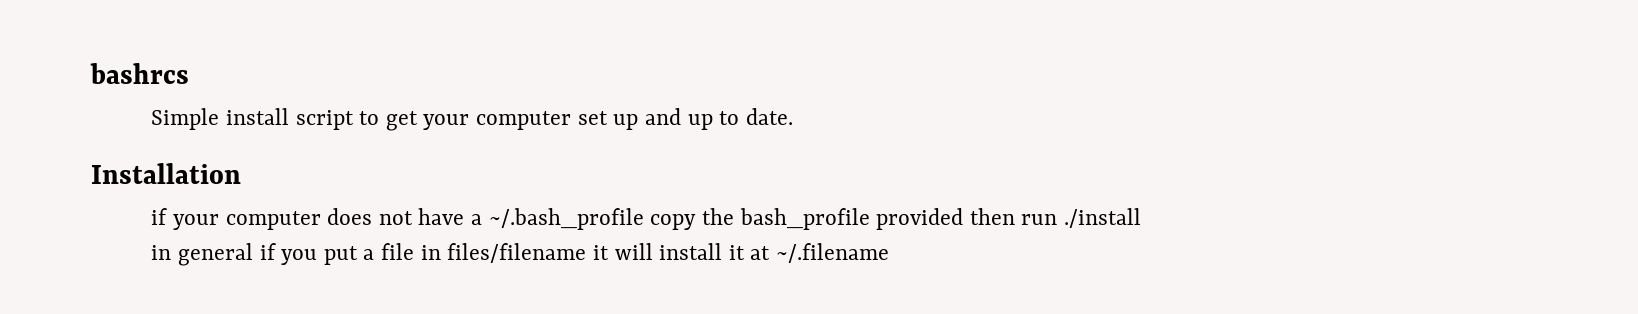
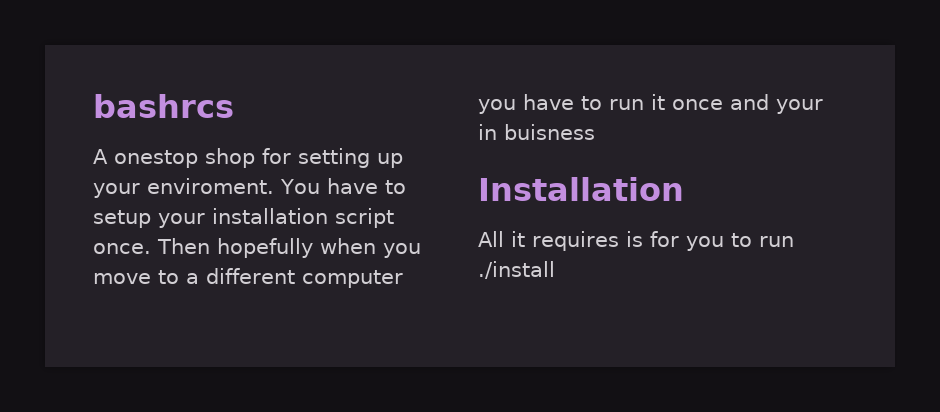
- Simple install script to get your computer set up and up to date.
+ A onestop shop for setting up your enviroment. You have to setup your installation script once. Then hopefully when you move to a different computer you have to run it once and your in buisness
  Installation
- if your computer does not have a ~/.bash_profile copy the bash_profile provided then run ./install
- in general if you put a file in files/filename it will install it at ~/.filename
+ All it requires is for you to run ./install

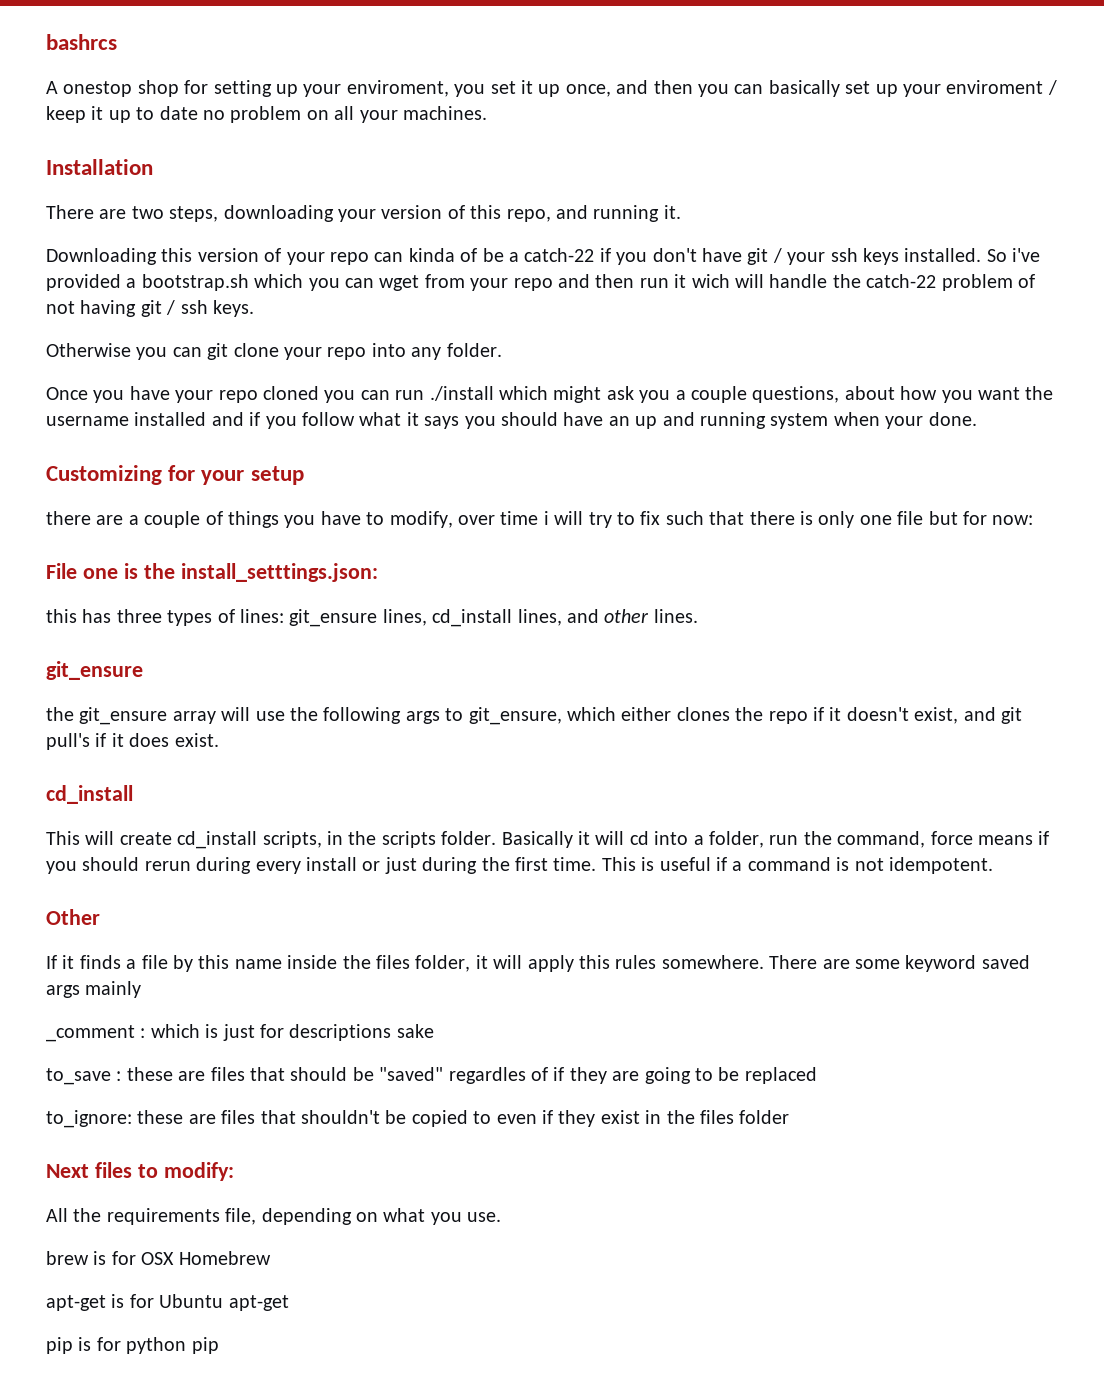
- A onestop shop for setting up your enviroment. You have to setup your installation script once. Then hopefully when you move to a different computer you have to run it once and your in buisness
+ A onestop shop for setting up your enviroment, you set it up once, and then you can basically set up your enviroment / keep it up to date no problem on all your machines.
  Installation
- All it requires is for you to run ./install
+ There are two steps, downloading your version of this repo, and running it.
+ Downloading this version of your repo can kinda of be a catch-22 if you don't have git / your ssh keys installed. So i've provided a bootstrap.sh which you can wget from your repo and then run it wich will handle the catch-22 problem of not having git / ssh keys.
+ Otherwise you can git clone your repo into any folder.
+ Once you have your repo cloned you can run ./install which might ask you a couple questions, about how you want the username installed and if you follow what it says you should have an up and running system when your done.
+ Customizing for your setup
+ there are a couple of things you have to modify, over time i will try to fix such that there is only one file but for now:
+ File one is the install_setttings.json:
+ this has three types of lines: git_ensure lines, cd_install lines, and other lines.
+ git_ensure
+ the git_ensure array will use the following args to git_ensure, which either clones the repo if it doesn't exist, and git pull's if it does exist.
+ cd_install
+ This will create cd_install scripts, in the scripts folder. Basically it will cd into a folder, run the command, force means if you should rerun during every install or just during the first time. This is useful if a command is not idempotent.
+ Other
+ If it finds a file by this name inside the files folder, it will apply this rules somewhere. There are some keyword saved args mainly
+ _comment : which is just for descriptions sake
+ to_save : these are files that should be "saved" regardles of if they are going to be replaced
+ to_ignore: these are files that shouldn't be copied to even if they exist in the files folder
+ Next files to modify:
+ All the requirements file, depending on what you use.
+ brew is for OSX Homebrew
+ apt-get is for Ubuntu apt-get
+ pip is for python pip

